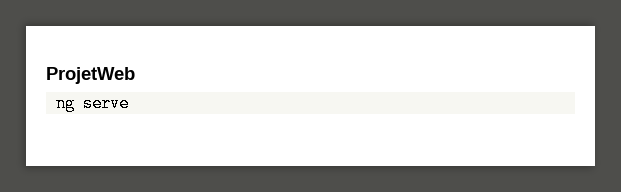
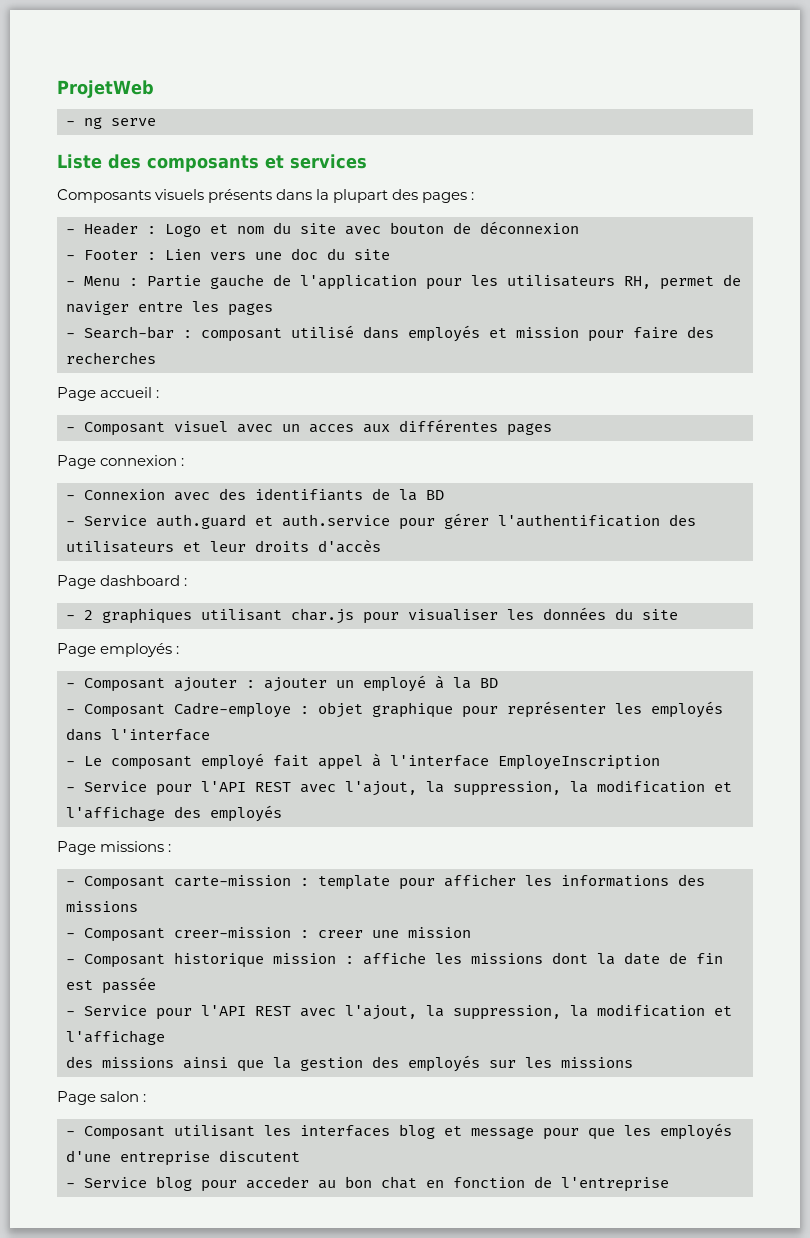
- ng serve
+ - ng serve
+ Liste des composants et services
+ Composants visuels présents dans la plupart des pages :
+ - Header : Logo et nom du site avec bouton de déconnexion
+ - Footer : Lien vers une doc du site
+ - Menu : Partie gauche de l'application pour les utilisateurs RH, permet de naviger entre les pages
+ - Search-bar : composant utilisé dans employés et mission pour faire des recherches
+ Page accueil :
+ - Composant visuel avec un acces aux différentes pages
+ Page connexion :
+ - Connexion avec des identifiants de la BD
+ - Service auth.guard et auth.service pour gérer l'authentification des utilisateurs et leur droits d'accès
+ Page dashboard :
+ - 2 graphiques utilisant char.js pour visualiser les données du site
+ Page employés :
+ - Composant ajouter : ajouter un employé à la BD
+ - Composant Cadre-employe : objet graphique pour représenter les employés dans l'interface
+ - Le composant employé fait appel à l'interface EmployeInscription
+ - Service pour l'API REST avec l'ajout, la suppression, la modification et l'affichage des employés
+ Page missions :
+ - Composant carte-mission : template pour afficher les informations des missions
+ - Composant creer-mission : creer une mission
+ - Composant historique mission : affiche les missions dont la date de fin est passée
+ - Service pour l'API REST avec l'ajout, la suppression, la modification et l'affichage
+ des missions ainsi que la gestion des employés sur les missions
+ Page salon :
+ - Composant utilisant les interfaces blog et message pour que les employés d'une entreprise discutent
+ - Service blog pour acceder au bon chat en fonction de l'entreprise

